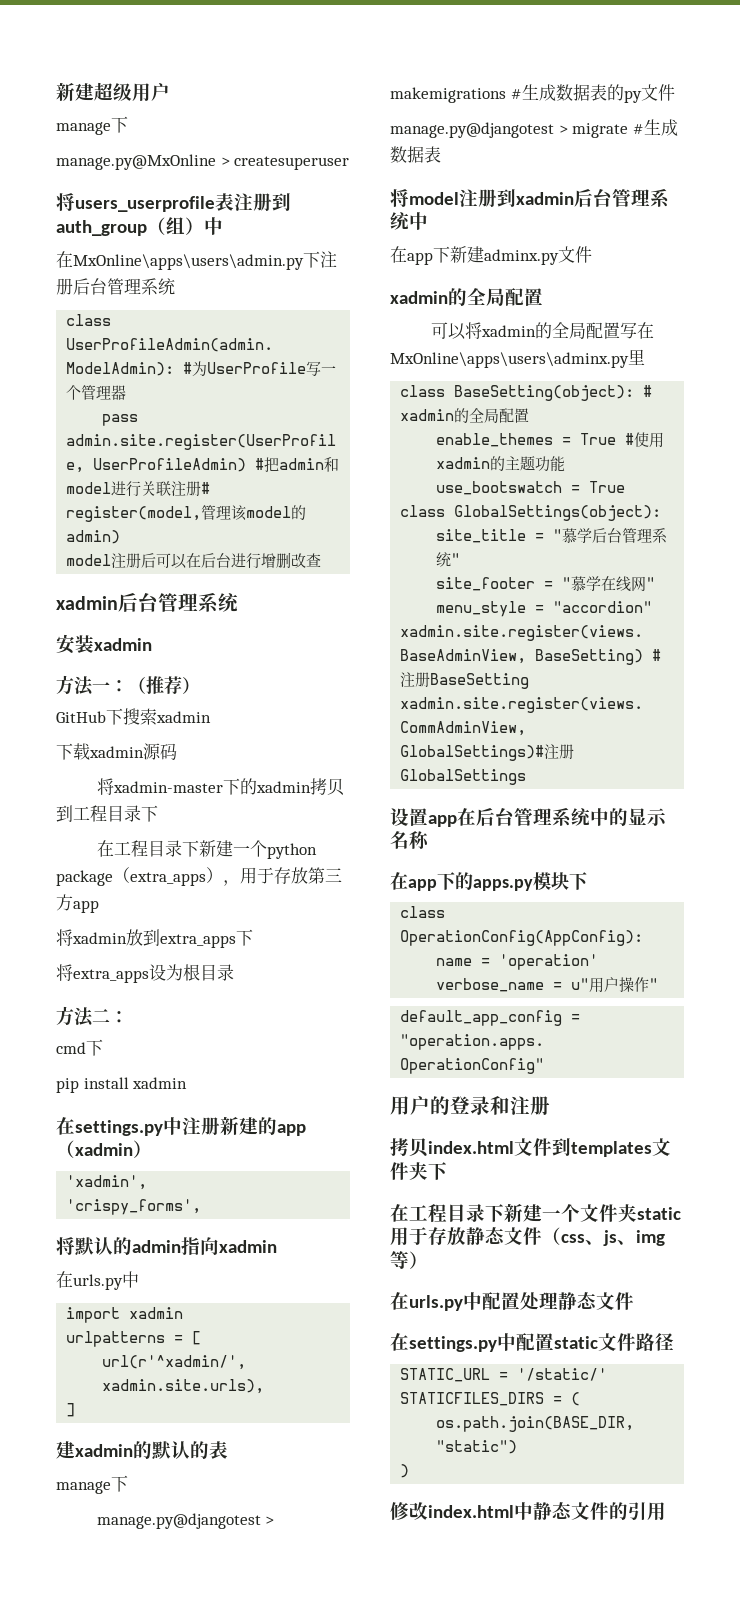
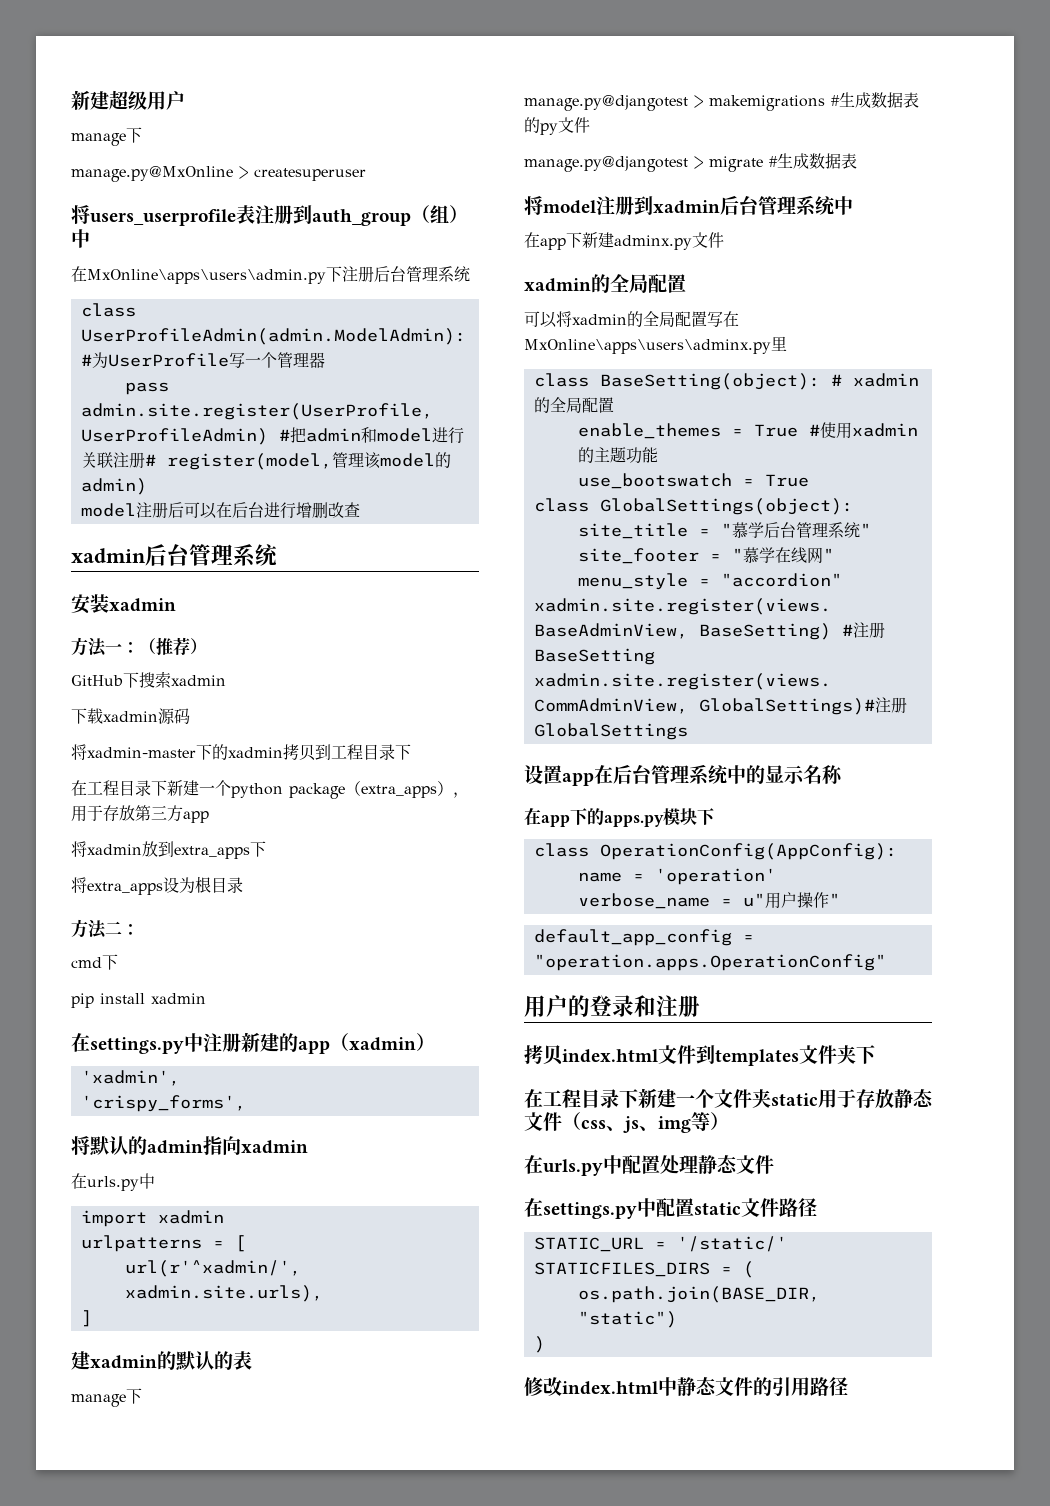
- 修改index.html中静态文件的引用
+ 修改index.html中静态文件的引用路径

